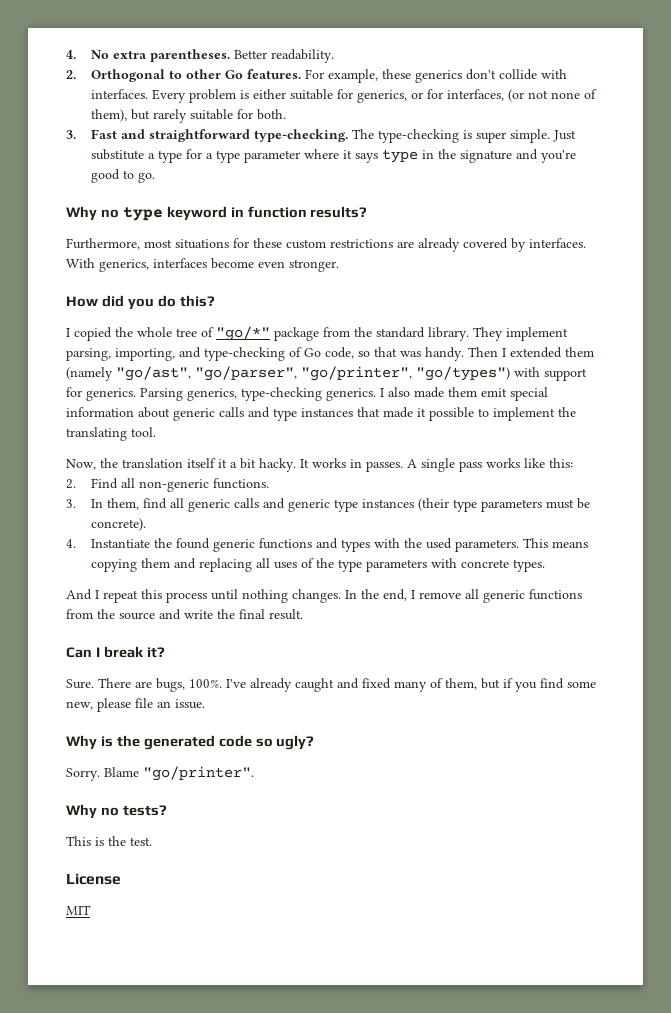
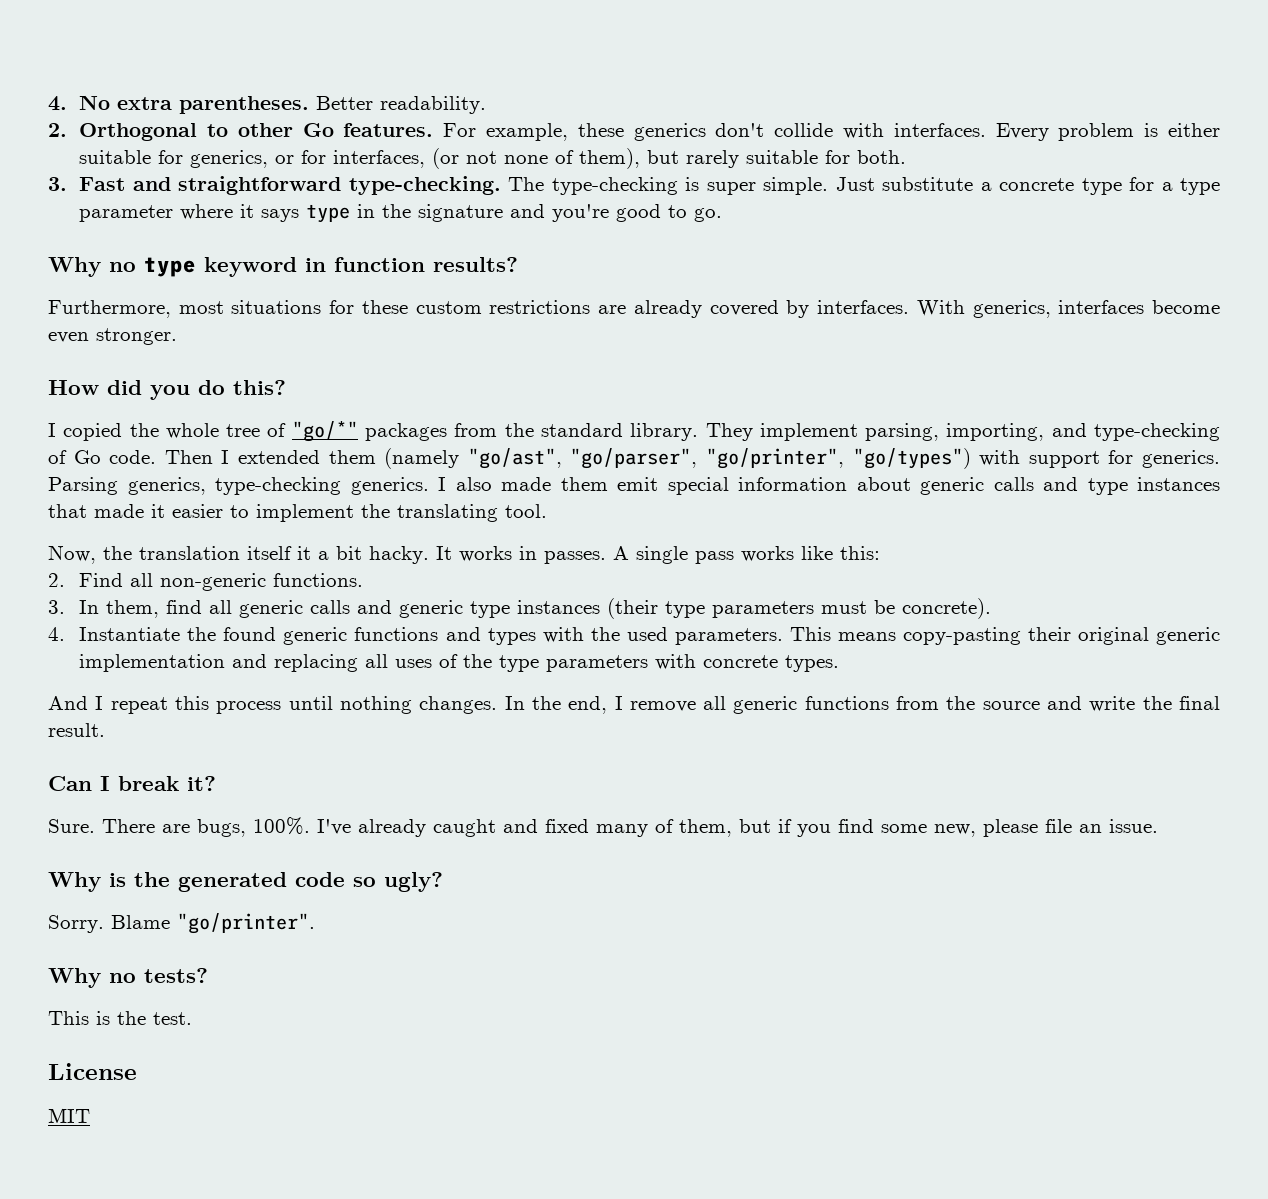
- Just substitute a type for a type parameter where it says type in the signature and you're good to go.
+ Just substitute a concrete type for a type parameter where it says type in the signature and you're good to go.
- I copied the whole tree of "go/*" package from the standard library.
+ I copied the whole tree of "go/*" packages from the standard library.
- They implement parsing, importing, and type-checking of Go code, so that was handy.
+ They implement parsing, importing, and type-checking of Go code.
- I also made them emit special information about generic calls and type instances that made it possible to implement the translating tool.
+ I also made them emit special information about generic calls and type instances that made it easier to implement the translating tool.
- This means copying them and replacing all uses of the type parameters with concrete types.
+ This means copy-pasting their original generic implementation and replacing all uses of the type parameters with concrete types.

